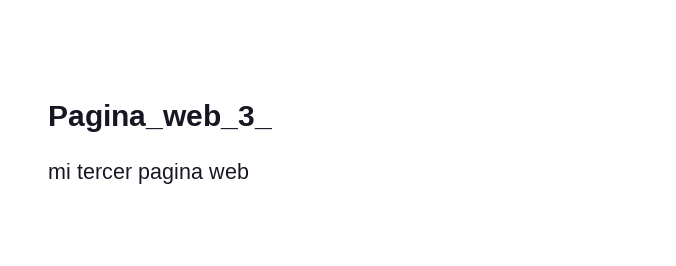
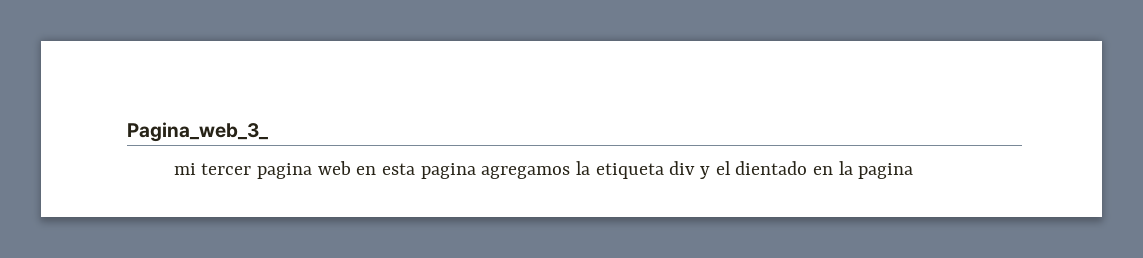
- mi tercer pagina web
+ mi tercer pagina web en esta pagina agregamos la etiqueta div y el dientado en la pagina

